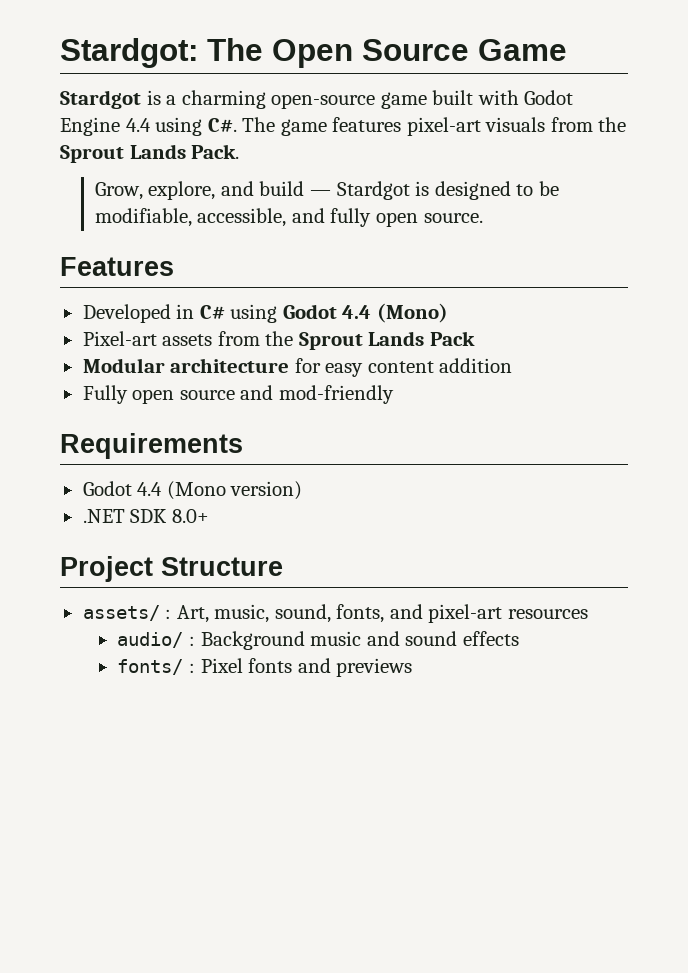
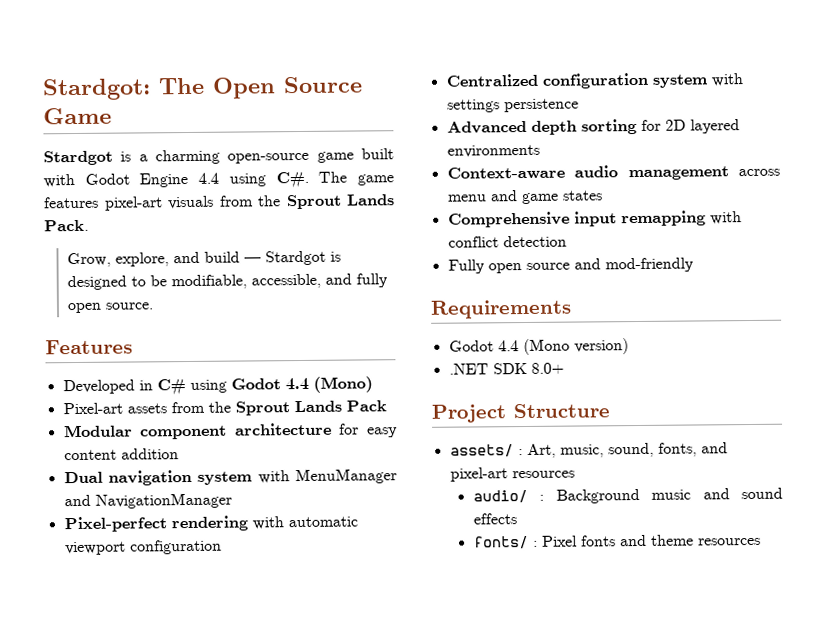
- Modular architecture for easy content addition
+ Modular component architecture for easy content addition
+ Dual navigation system with MenuManager and NavigationManager
+ Pixel-perfect rendering with automatic viewport configuration
+ Centralized configuration system with settings persistence
+ Advanced depth sorting for 2D layered environments
+ Context-aware audio management across menu and game states
+ Comprehensive input remapping with conflict detection
- fonts/ : Pixel fonts and previews
+ fonts/ : Pixel fonts and theme resources

